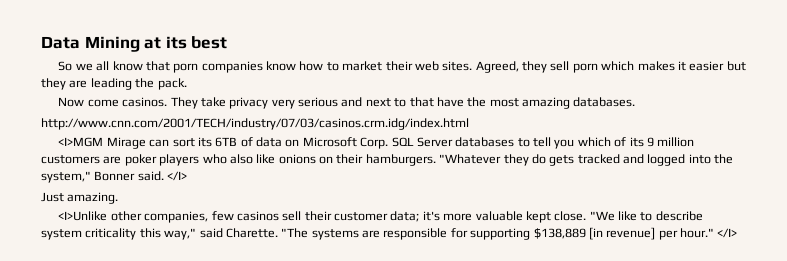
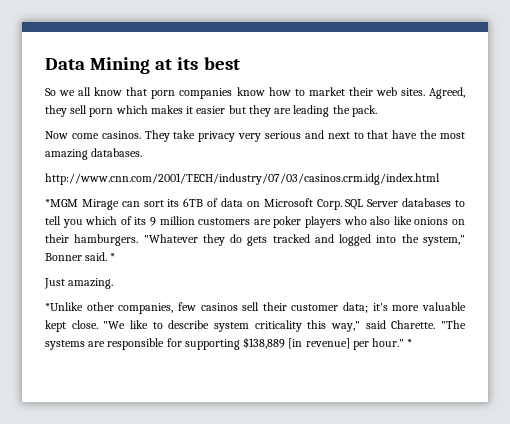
- <I>MGM Mirage can sort its 6TB of data on Microsoft Corp.
+ *MGM Mirage can sort its 6TB of data on Microsoft Corp.
- "Whatever they do gets tracked and logged into the system," Bonner said. </I>
+ "Whatever they do gets tracked and logged into the system," Bonner said. *
- <I>Unlike other companies, few casinos sell their customer data; it's more valuable kept close.
+ *Unlike other companies, few casinos sell their customer data; it's more valuable kept close.
- "The systems are responsible for supporting $138,889 [in revenue] per hour." </I>
+ "The systems are responsible for supporting $138,889 [in revenue] per hour." *

